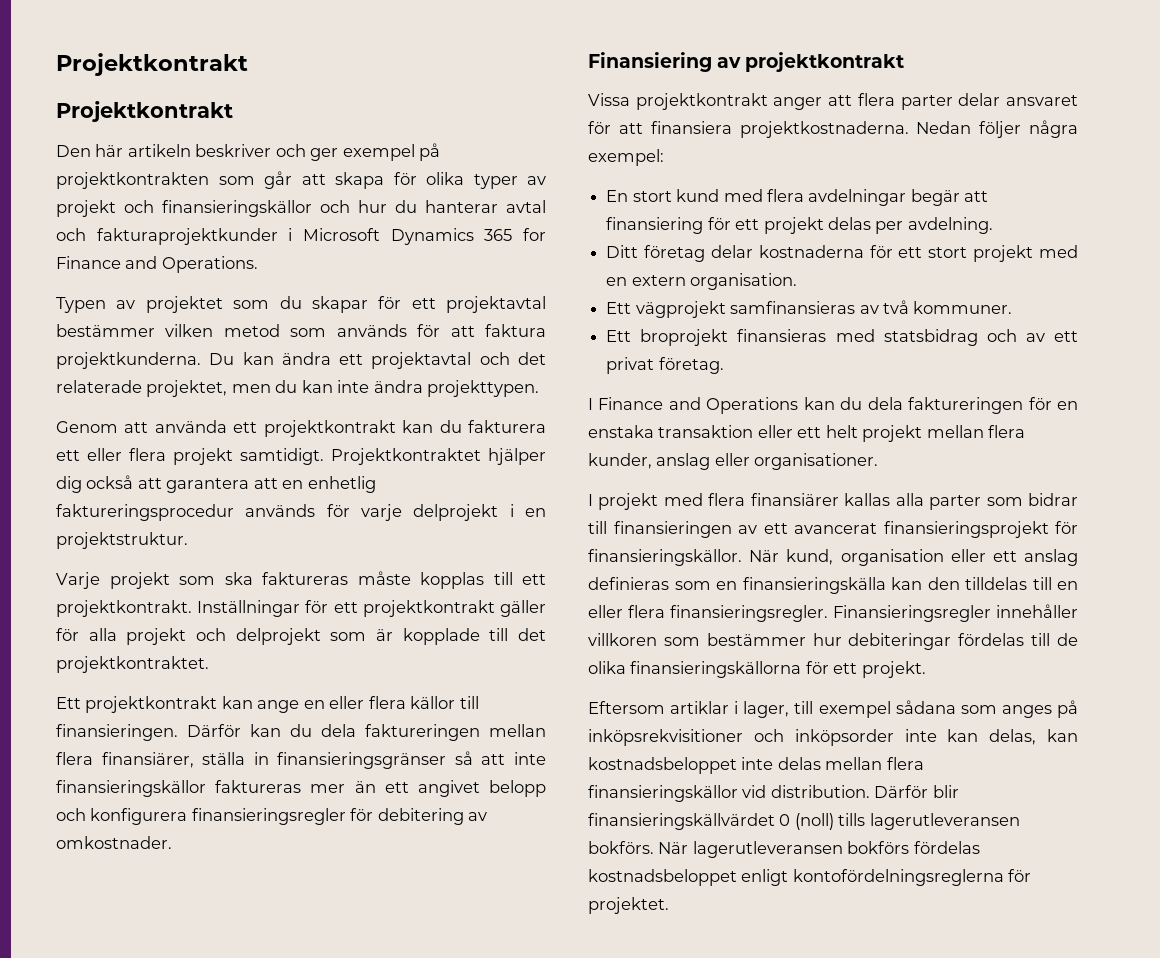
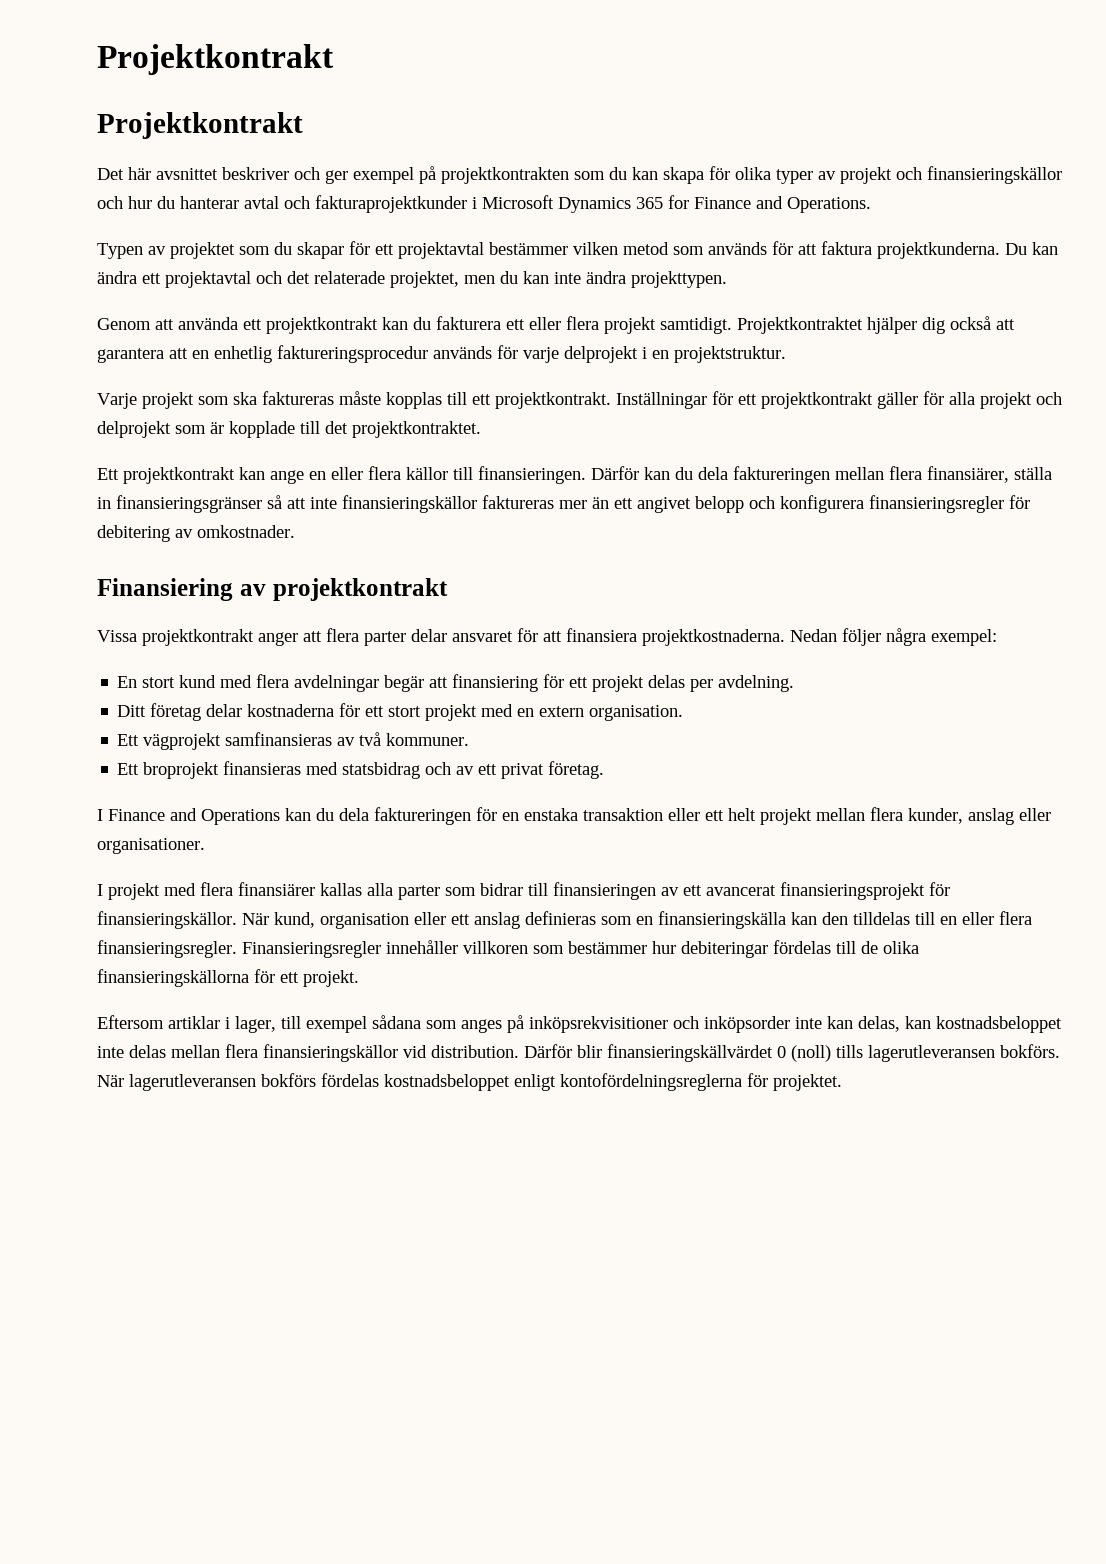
- Den här artikeln beskriver och ger exempel på projektkontrakten som går att skapa för olika typer av projekt och finansieringskällor och hur du hanterar avtal och fakturaprojektkunder i Microsoft Dynamics 365 for Finance and Operations.
+ Det här avsnittet beskriver och ger exempel på projektkontrakten som du kan skapa för olika typer av projekt och finansieringskällor och hur du hanterar avtal och fakturaprojektkunder i Microsoft Dynamics 365 for Finance and Operations.

